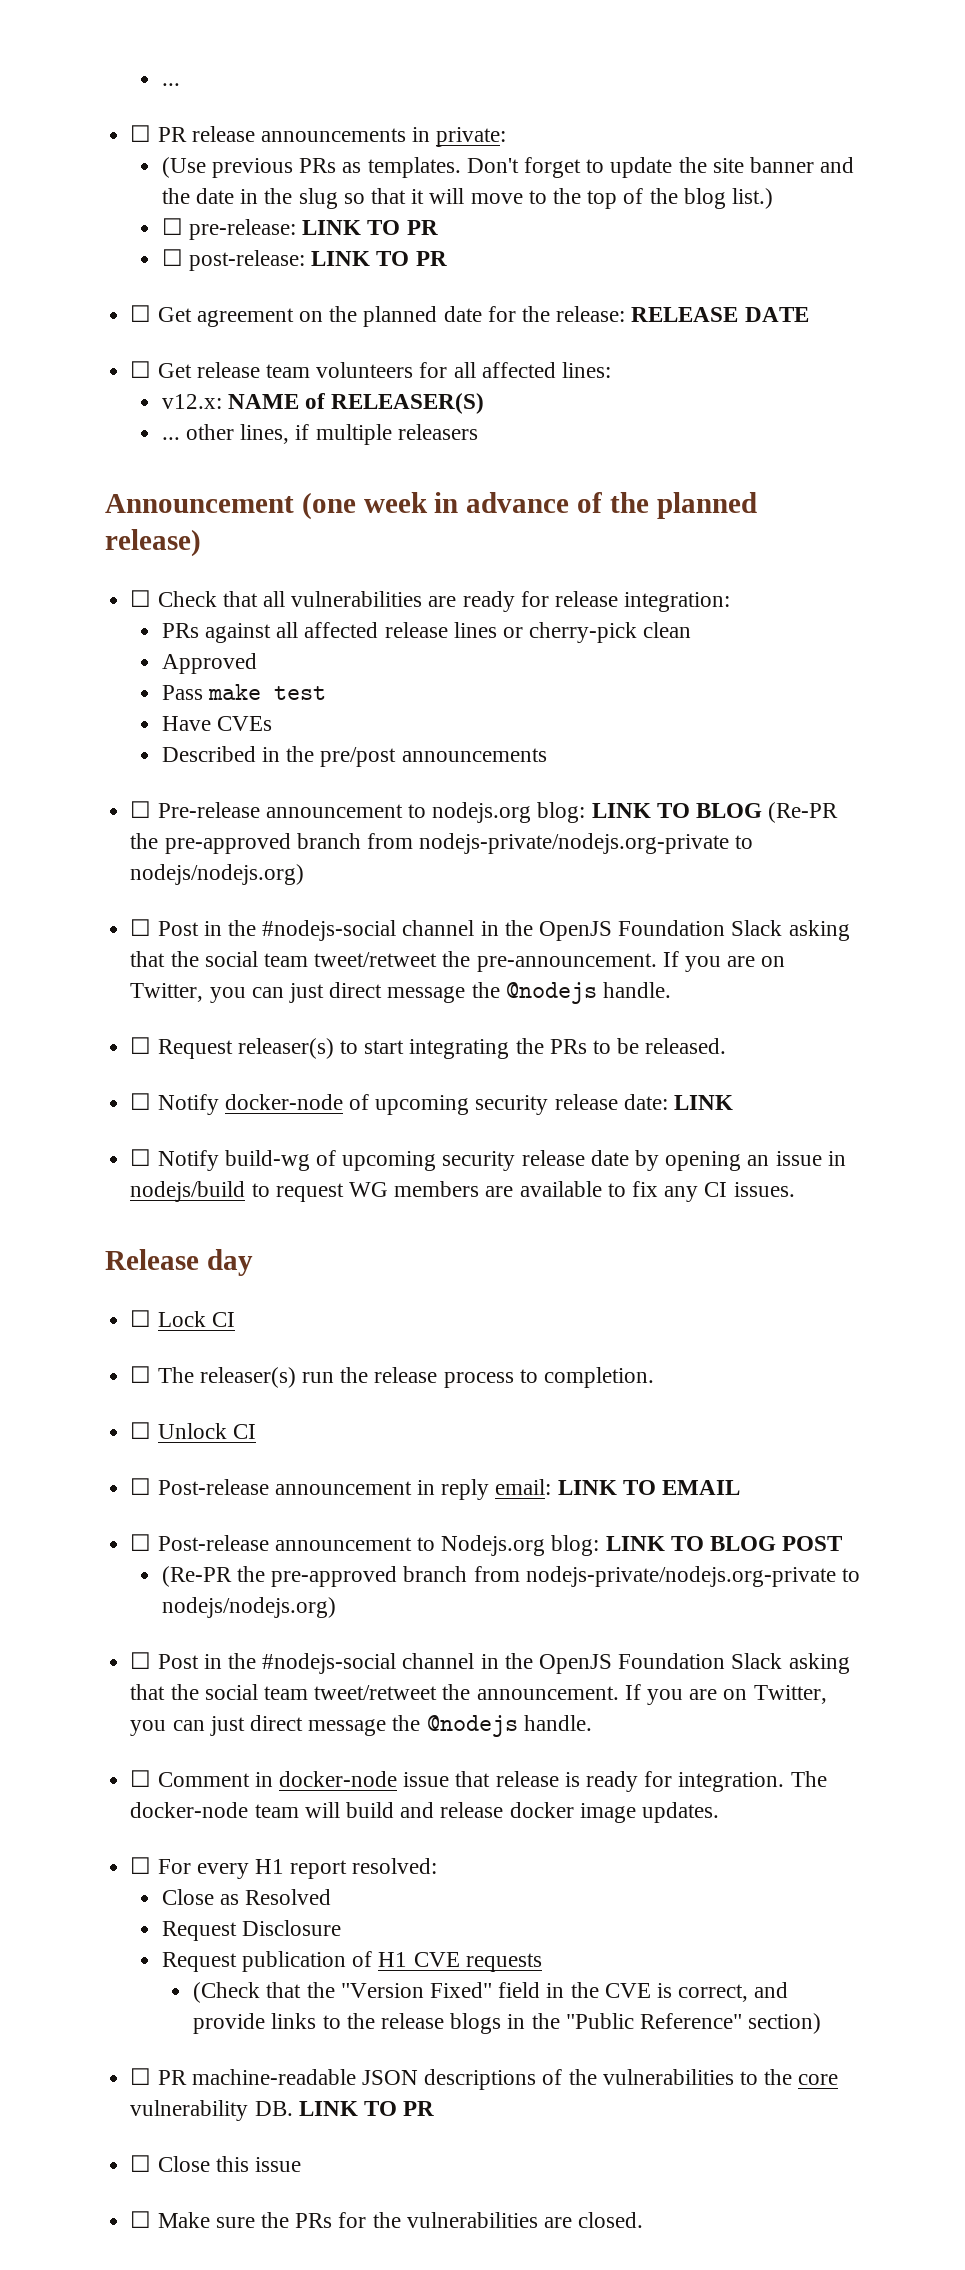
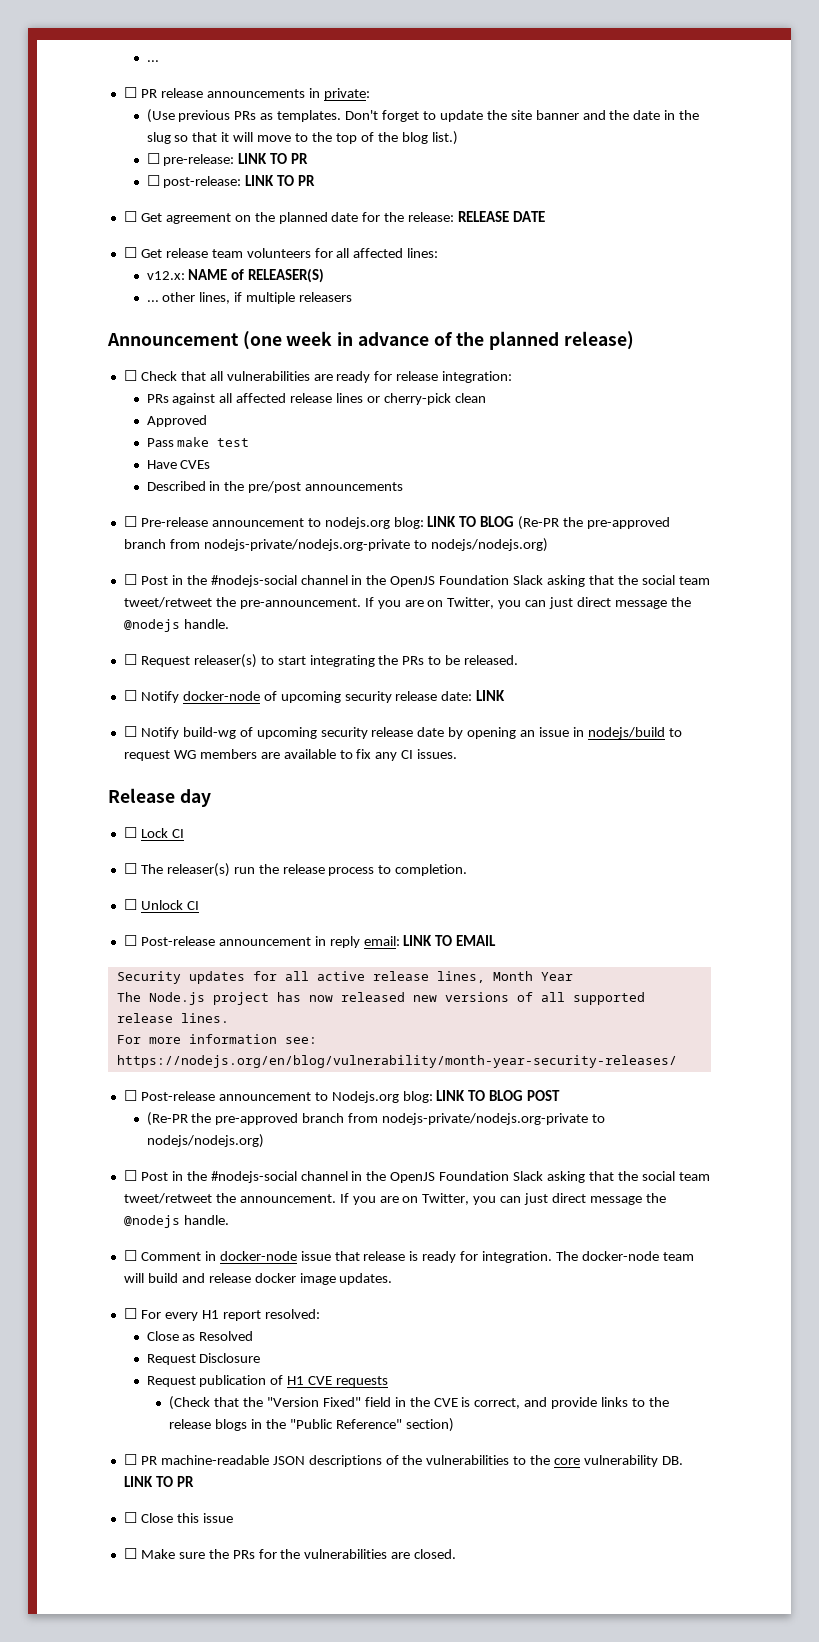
+ Security updates for all active release lines, Month Year
+ The Node.js project has now released new versions of all supported release lines.
+ For more information see: https://nodejs.org/en/blog/vulnerability/month-year-security-releases/

